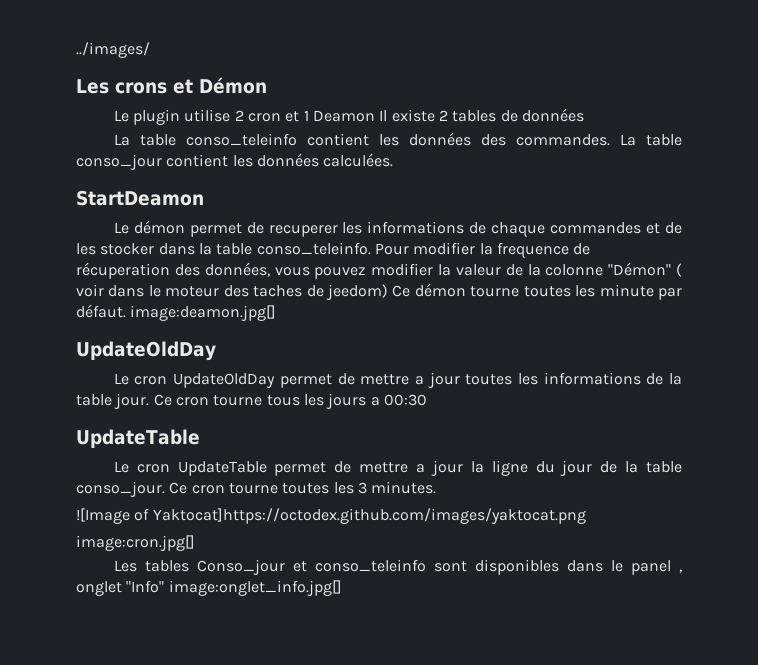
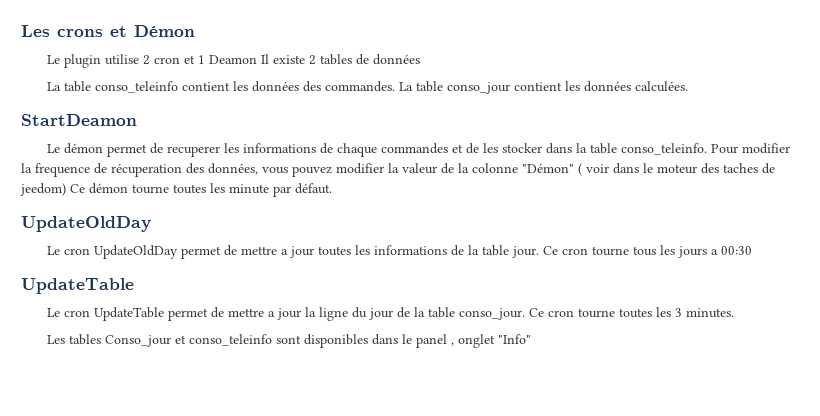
- ../images/
- Pour modifier la frequence de récuperation des données, vous pouvez modifier la valeur de la colonne "Démon" ( voir dans le moteur des taches de jeedom) Ce démon tourne toutes les minute par défaut. image:deamon.jpg[]
+ Pour modifier la frequence de récuperation des données, vous pouvez modifier la valeur de la colonne "Démon" ( voir dans le moteur des taches de jeedom) Ce démon tourne toutes les minute par défaut.
- ![Image of Yaktocat]https://octodex.github.com/images/yaktocat.png
- image:cron.jpg[]
- Les tables Conso_jour et conso_teleinfo sont disponibles dans le panel , onglet "Info" image:onglet_info.jpg[]
+ Les tables Conso_jour et conso_teleinfo sont disponibles dans le panel , onglet "Info"

